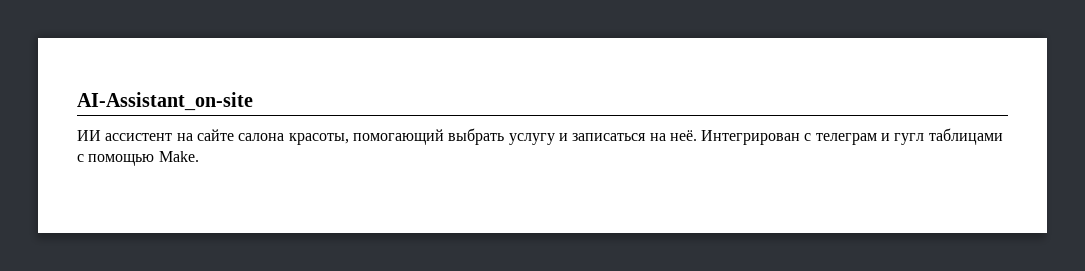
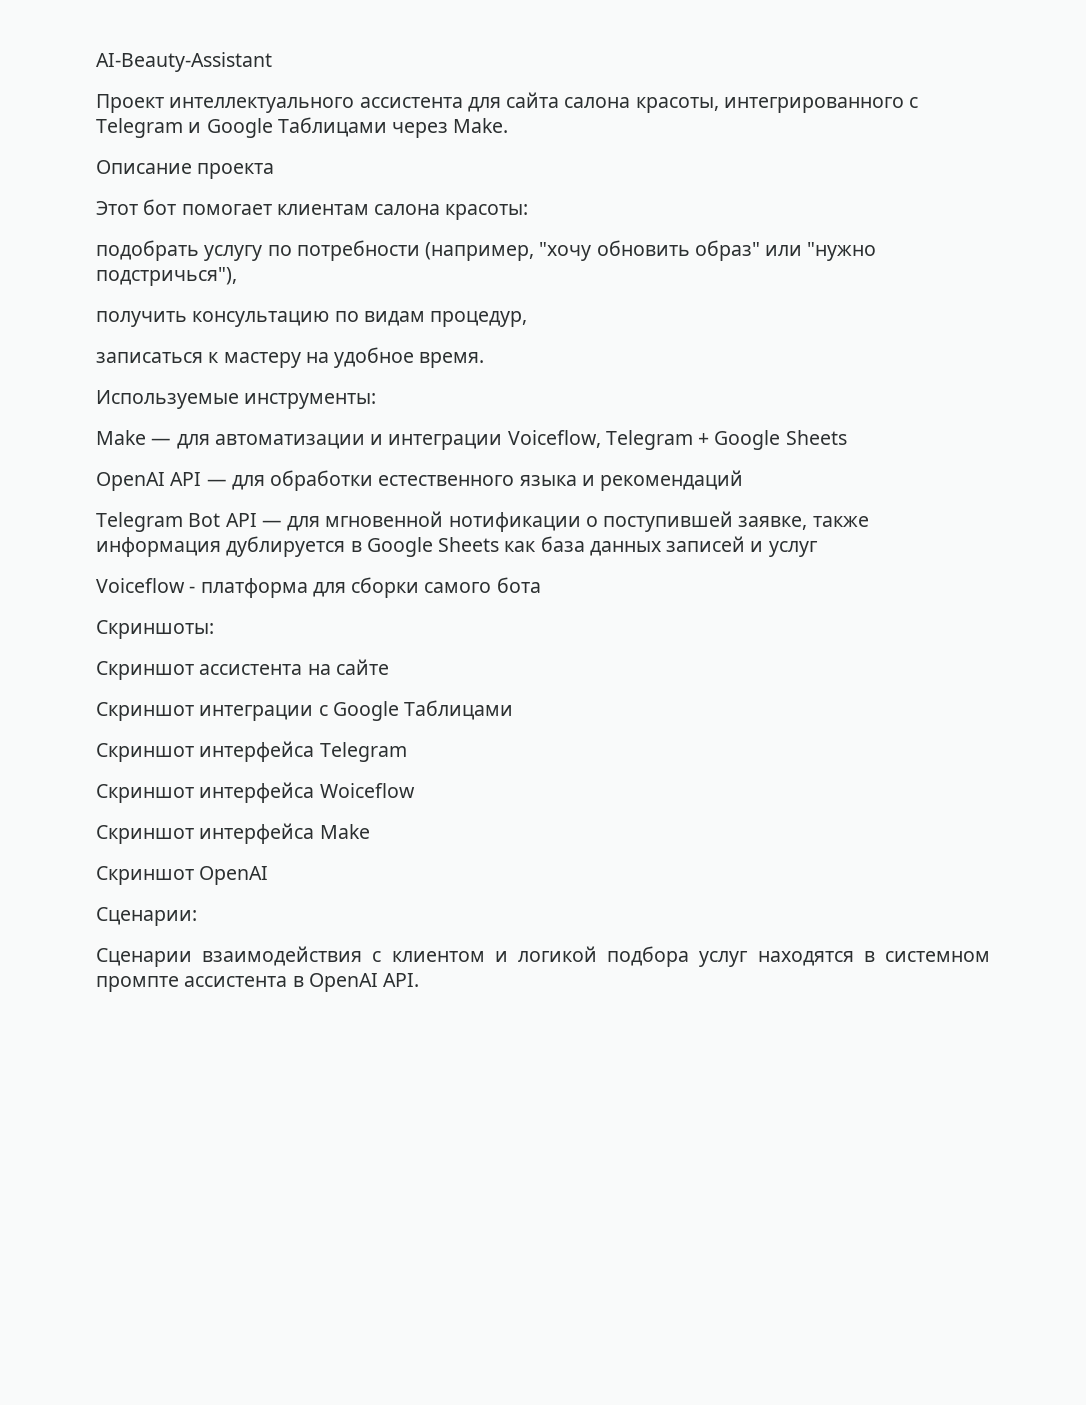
- AI-Assistant_on-site
- ИИ ассистент на сайте салона красоты, помогающий выбрать услугу и записаться на неё. Интегрирован с телеграм и гугл таблицами с помощью Make.
+ AI-Beauty-Assistant
+ Проект интеллектуального ассистента для сайта салона красоты, интегрированного с Telegram и Google Таблицами через Make.
+ Описание проекта
+ Этот бот помогает клиентам салона красоты:
+ подобрать услугу по потребности (например, "хочу обновить образ" или "нужно подстричься"),
+ получить консультацию по видам процедур,
+ записаться к мастеру на удобное время.
+ Используемые инструменты:
+ Make — для автоматизации и интеграции Voiceflow, Telegram + Google Sheets
+ OpenAI API — для обработки естественного языка и рекомендаций
+ Telegram Bot API — для мгновенной нотификации о поступившей заявке, также информация дублируется в Google Sheets как база данных записей и услуг
+ Voiceflow - платформа для сборки самого бота
+ Скриншоты:
+ Скриншот ассистента на сайте
+ Скриншот интеграции с Google Таблицами
+ Скриншот интерфейса Telegram
+ Скриншот интерфейса Woiceflow
+ Скриншот интерфейса Make
+ Скриншот OpenAI
+ Сценарии:
+ Сценарии взаимодействия с клиентом и логикой подбора услуг находятся в системном промпте ассистента в OpenAI API.

